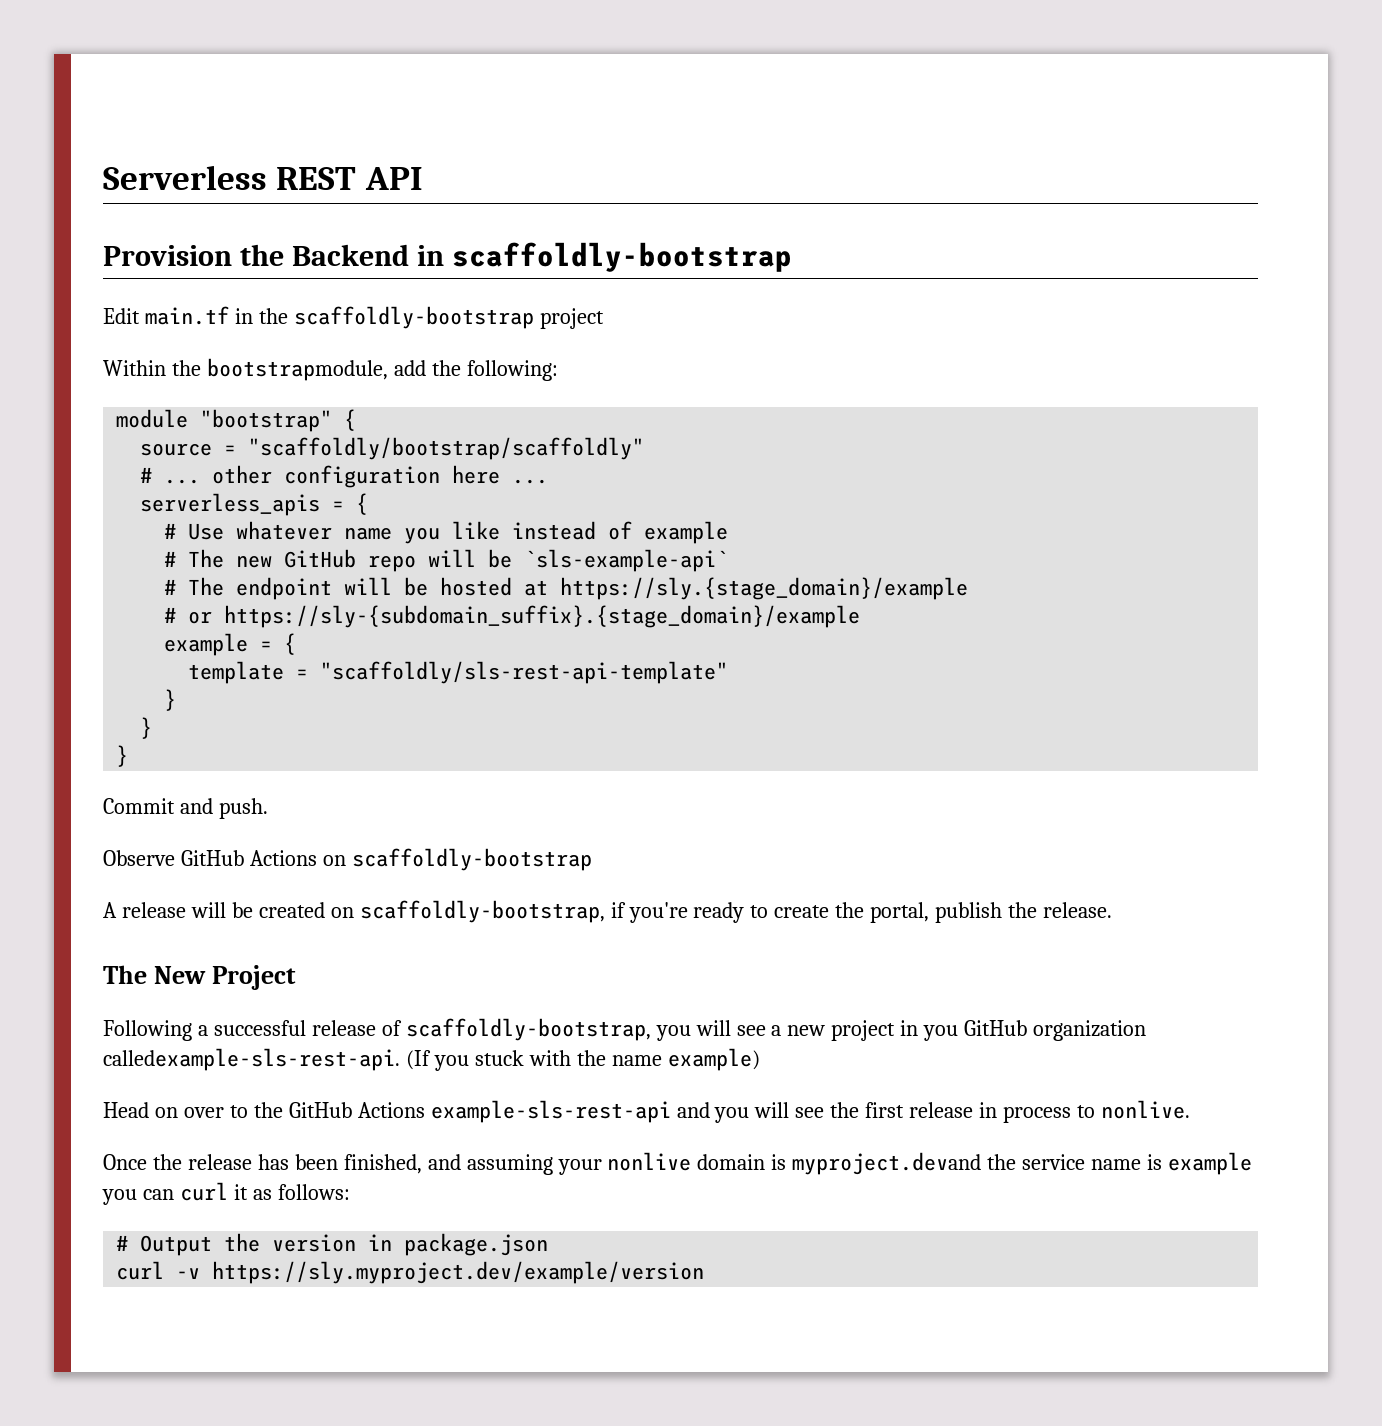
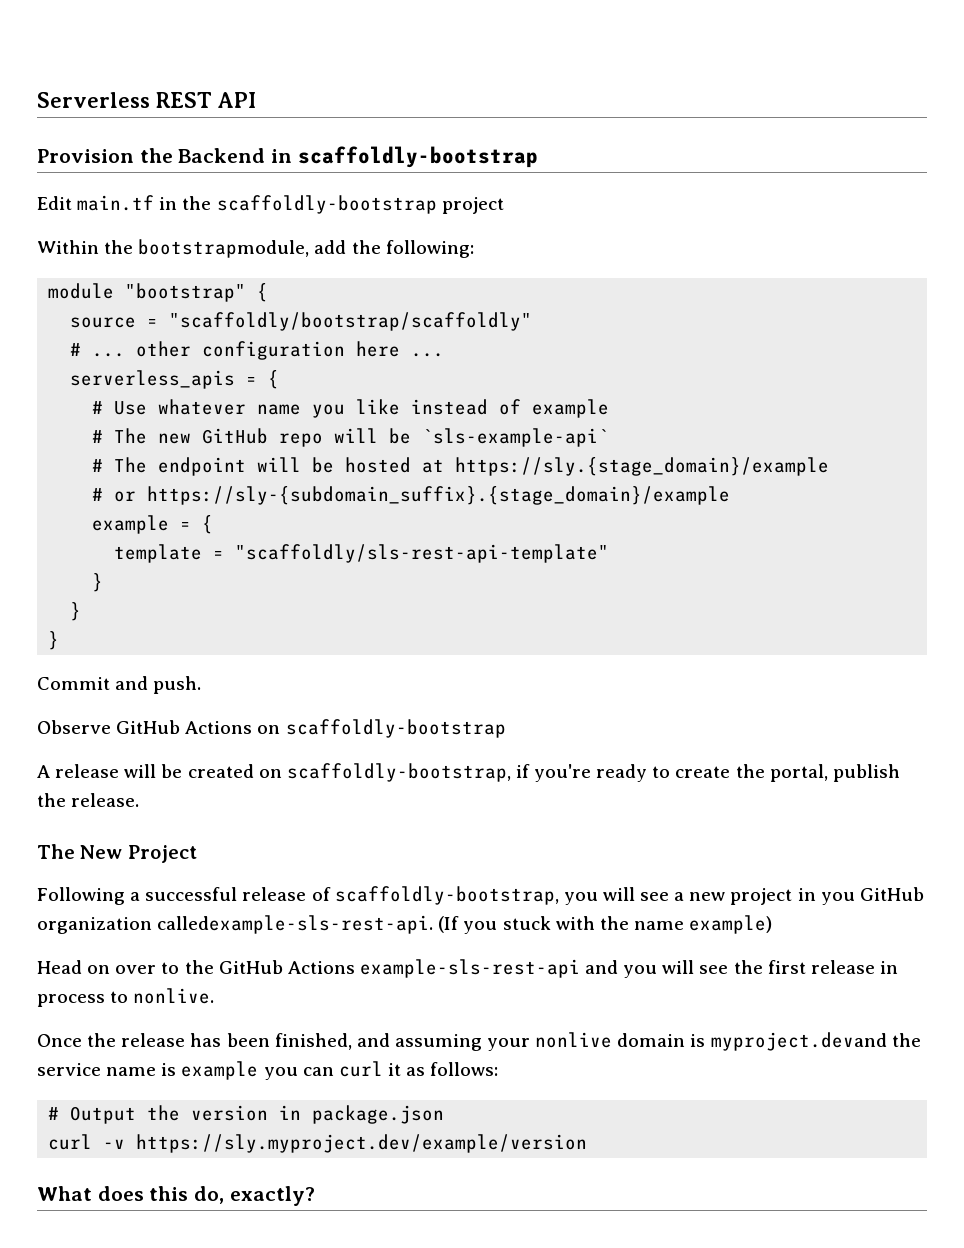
+ What does this do, exactly?

